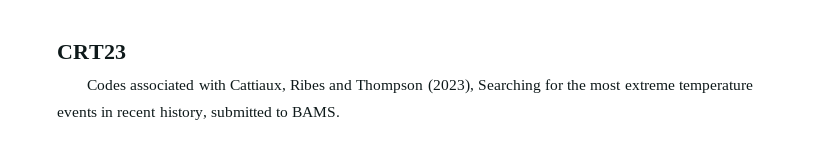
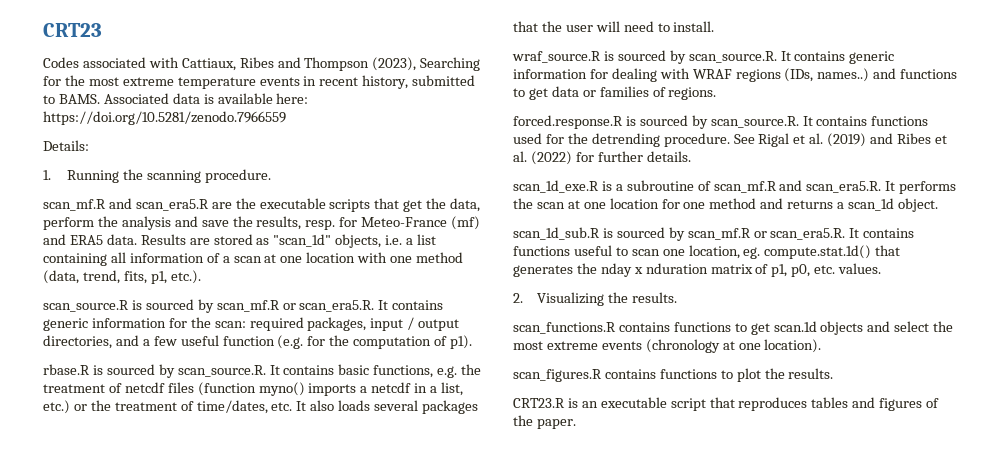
+ Associated data is available here: https://doi.org/10.5281/zenodo.7966559
+ Details:
+ 1. Running the scanning procedure.
+ scan_mf.R and scan_era5.R are the executable scripts that get the data, perform the analysis and save the results, resp. for Meteo-France (mf) and ERA5 data. Results are stored as "scan_1d" objects, i.e. a list containing all information of a scan at one location with one method (data, trend, fits, p1, etc.).
+ scan_source.R is sourced by scan_mf.R or scan_era5.R. It contains generic information for the scan: required packages, input / output directories, and a few useful function (e.g. for the computation of p1).
+ rbase.R is sourced by scan_source.R. It contains basic functions, e.g. the treatment of netcdf files (function myno() imports a netcdf in a list, etc.) or the treatment of time/dates, etc. It also loads several packages that the user will need to install.
+ wraf_source.R is sourced by scan_source.R. It contains generic information for dealing with WRAF regions (IDs, names..) and functions to get data or families of regions.
+ forced.response.R is sourced by scan_source.R. It contains functions used for the detrending procedure. See Rigal et al. (2019) and Ribes et al. (2022) for further details.
+ scan_1d_exe.R is a subroutine of scan_mf.R and scan_era5.R. It performs the scan at one location for one method and returns a scan_1d object.
+ scan_1d_sub.R is sourced by scan_mf.R or scan_era5.R. It contains functions useful to scan one location, eg. compute.stat.1d() that generates the nday x nduration matrix of p1, p0, etc. values.
+ 2. Visualizing the results.
+ scan_functions.R contains functions to get scan.1d objects and select the most extreme events (chronology at one location).
+ scan_figures.R contains functions to plot the results.
+ CRT23.R is an executable script that reproduces tables and figures of the paper.

